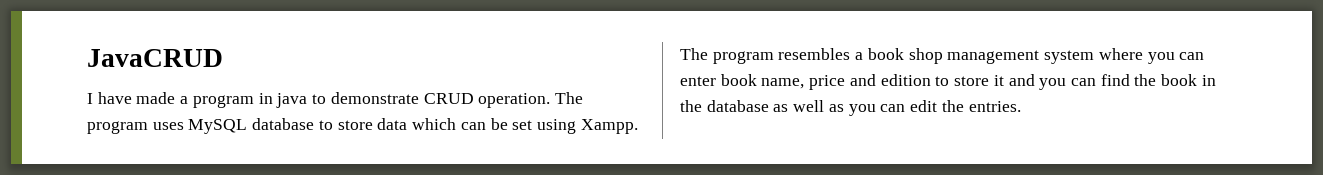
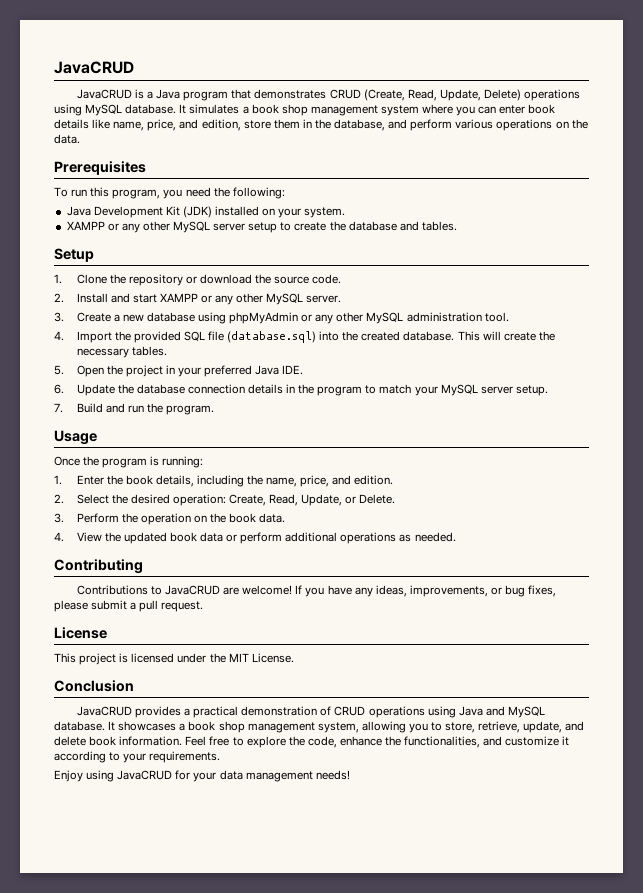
- I have made a program in java to demonstrate CRUD operation. The program uses MySQL database to store data which can be set using Xampp. The program resembles a book shop management system where you can enter book name, price and edition to store it and you can find the book in the database as well as you can edit the entries.
+ JavaCRUD is a Java program that demonstrates CRUD (Create, Read, Update, Delete) operations using MySQL database. It simulates a book shop management system where you can enter book details like name, price, and edition, store them in the database, and perform various operations on the data.
+ Prerequisites
+ To run this program, you need the following:
+ Java Development Kit (JDK) installed on your system.
+ XAMPP or any other MySQL server setup to create the database and tables.
+ Setup
+ 1. Clone the repository or download the source code.
+ 2. Install and start XAMPP or any other MySQL server.
+ 3. Create a new database using phpMyAdmin or any other MySQL administration tool.
+ 4. Import the provided SQL file (database.sql) into the created database. This will create the necessary tables.
+ 5. Open the project in your preferred Java IDE.
+ 6. Update the database connection details in the program to match your MySQL server setup.
+ 7. Build and run the program.
+ Usage
+ Once the program is running:
+ 1. Enter the book details, including the name, price, and edition.
+ 2. Select the desired operation: Create, Read, Update, or Delete.
+ 3. Perform the operation on the book data.
+ 4. View the updated book data or perform additional operations as needed.
+ Contributing
+ Contributions to JavaCRUD are welcome! If you have any ideas, improvements, or bug fixes, please submit a pull request.
+ License
+ This project is licensed under the MIT License.
+ Conclusion
+ JavaCRUD provides a practical demonstration of CRUD operations using Java and MySQL database. It showcases a book shop management system, allowing you to store, retrieve, update, and delete book information. Feel free to explore the code, enhance the functionalities, and customize it according to your requirements.
+ Enjoy using JavaCRUD for your data management needs!

